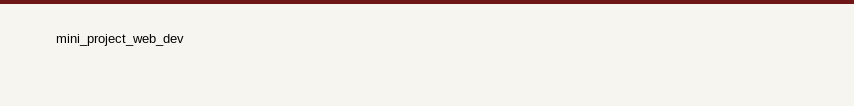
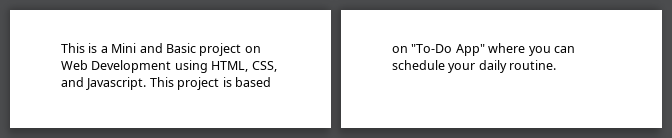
- mini_project_web_dev
+ This is a Mini and Basic project on Web Development using HTML, CSS, and Javascript. This project is based on "To-Do App" where you can schedule your daily routine.

